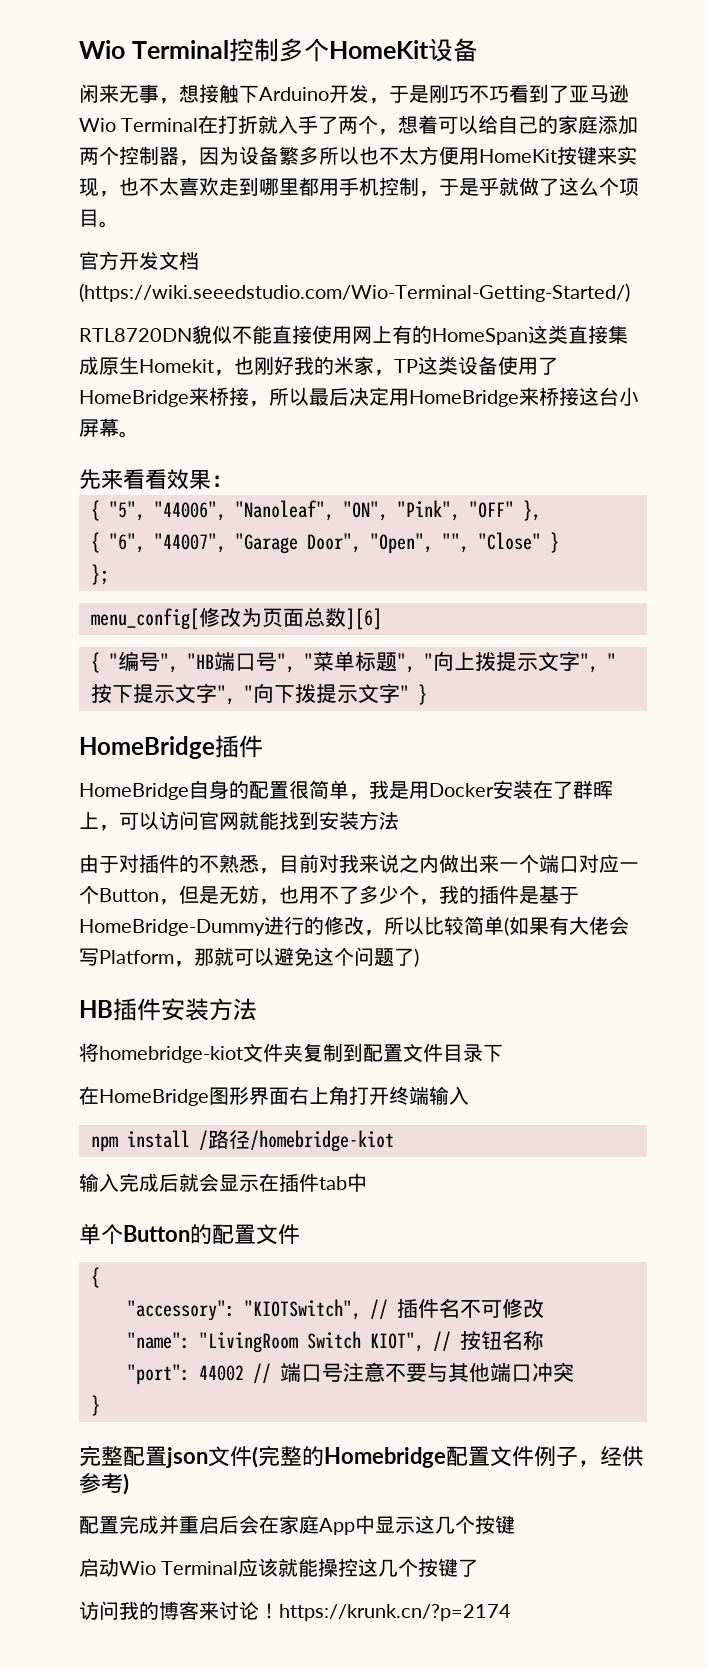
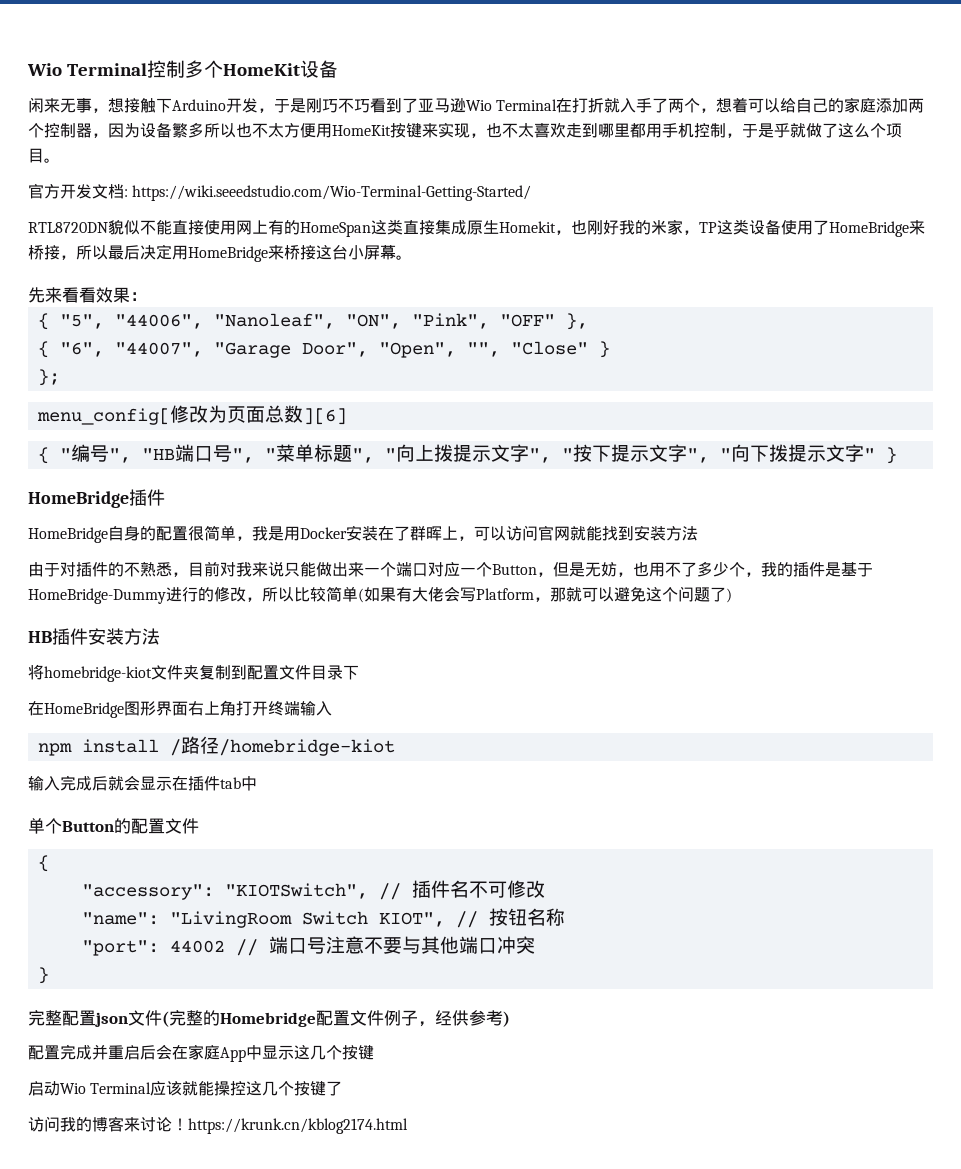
- 官方开发文档(https://wiki.seeedstudio.com/Wio-Terminal-Getting-Started/)
+ 官方开发文档: https://wiki.seeedstudio.com/Wio-Terminal-Getting-Started/
- 由于对插件的不熟悉，目前对我来说之内做出来一个端口对应一个Button，但是无妨，也用不了多少个，我的插件是基于HomeBridge-Dummy进行的修改，所以比较简单(如果有大佬会写Platform，那就可以避免这个问题了)
+ 由于对插件的不熟悉，目前对我来说只能做出来一个端口对应一个Button，但是无妨，也用不了多少个，我的插件是基于HomeBridge-Dummy进行的修改，所以比较简单(如果有大佬会写Platform，那就可以避免这个问题了)
- 访问我的博客来讨论！https://krunk.cn/?p=2174
+ 访问我的博客来讨论！https://krunk.cn/kblog2174.html

